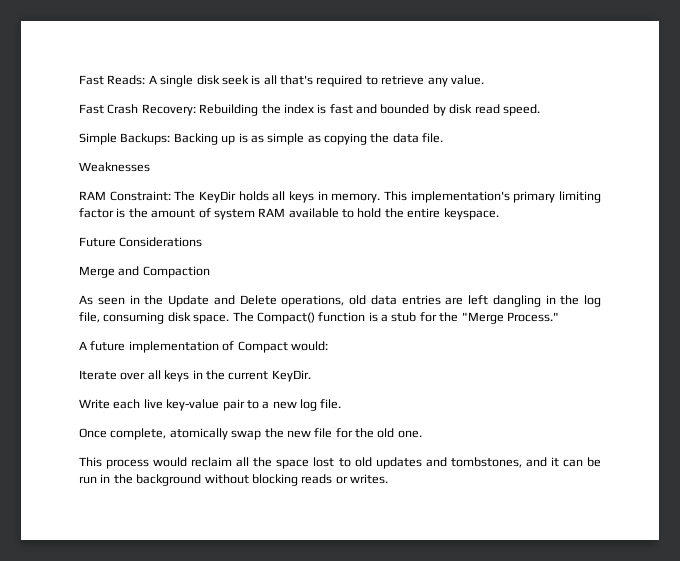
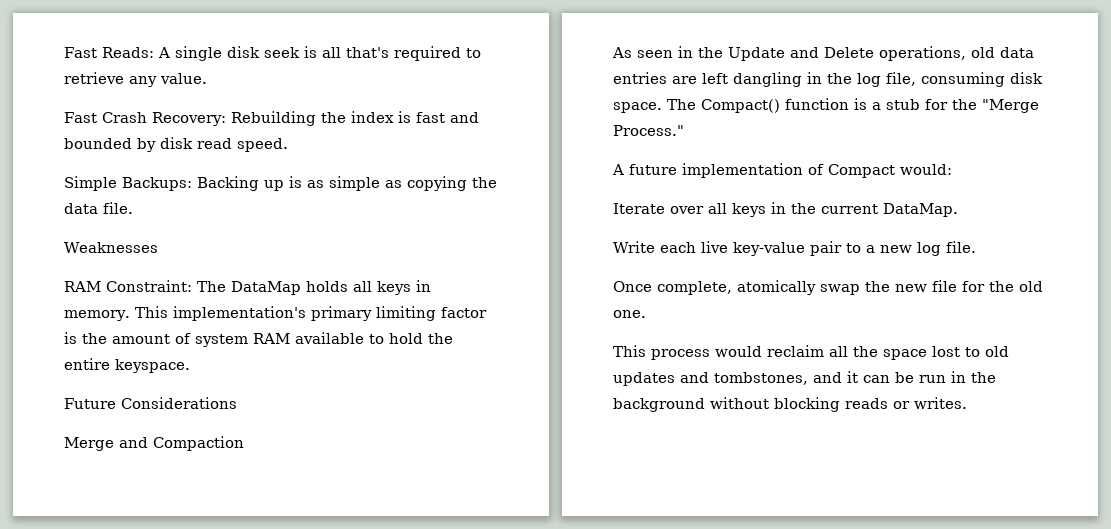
- RAM Constraint: The KeyDir holds all keys in memory.
+ RAM Constraint: The DataMap holds all keys in memory.
- Iterate over all keys in the current KeyDir.
+ Iterate over all keys in the current DataMap.

